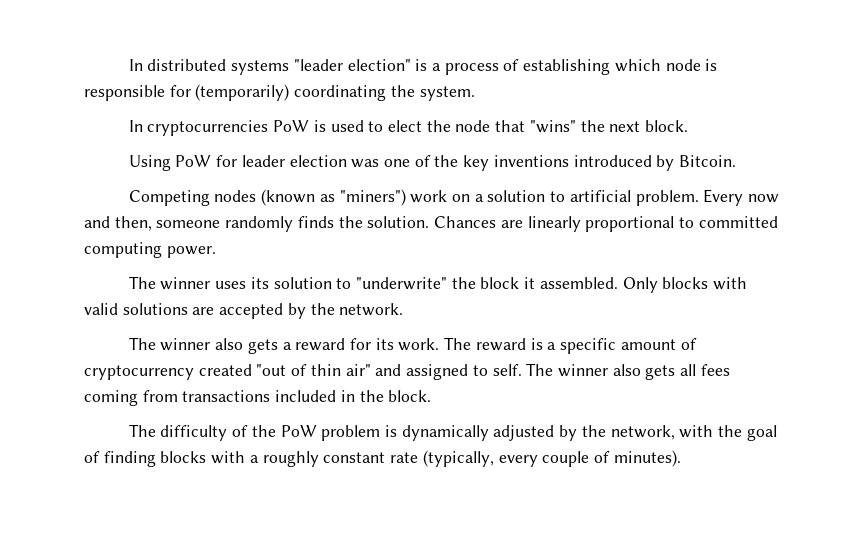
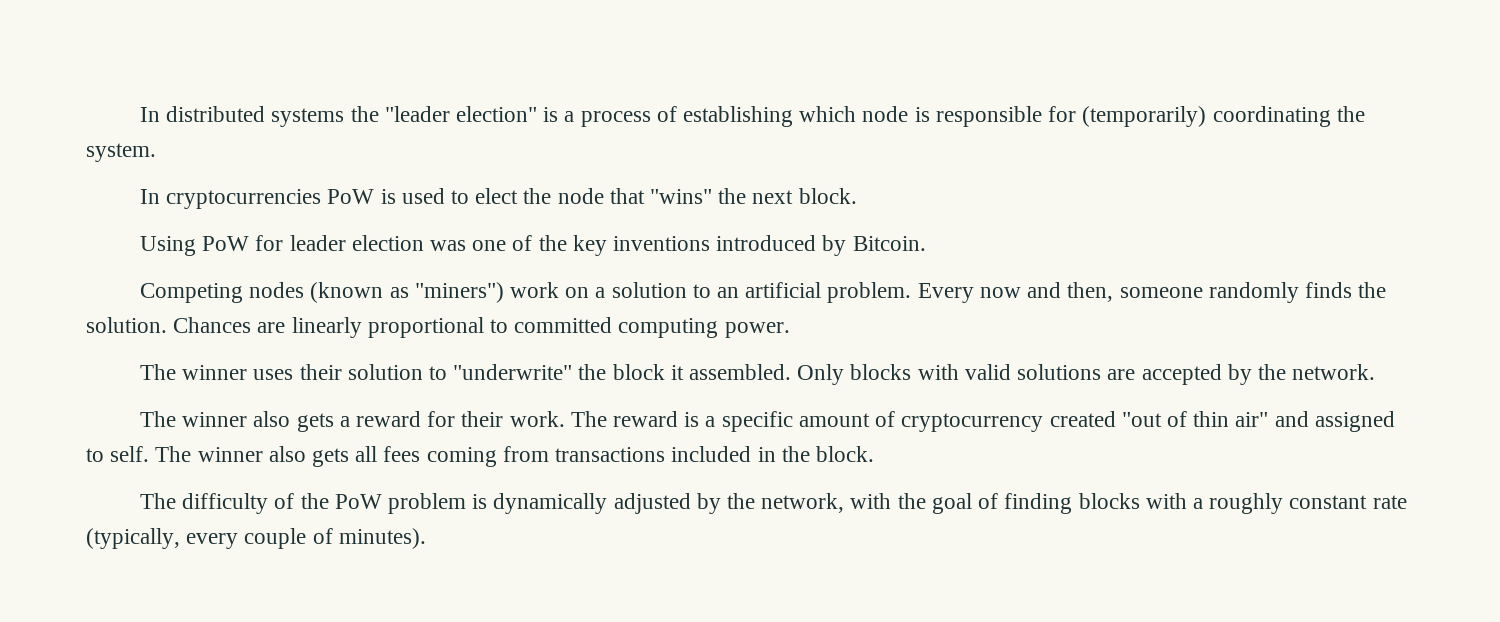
- In distributed systems "leader election" is a process of establishing which node is responsible for (temporarily) coordinating the system.
+ In distributed systems the "leader election" is a process of establishing which node is responsible for (temporarily) coordinating the system.
- Competing nodes (known as "miners") work on a solution to artificial problem.
+ Competing nodes (known as "miners") work on a solution to an artificial problem.
- The winner uses its solution to "underwrite" the block it assembled.
+ The winner uses their solution to "underwrite" the block it assembled.
- The winner also gets a reward for its work.
+ The winner also gets a reward for their work.

